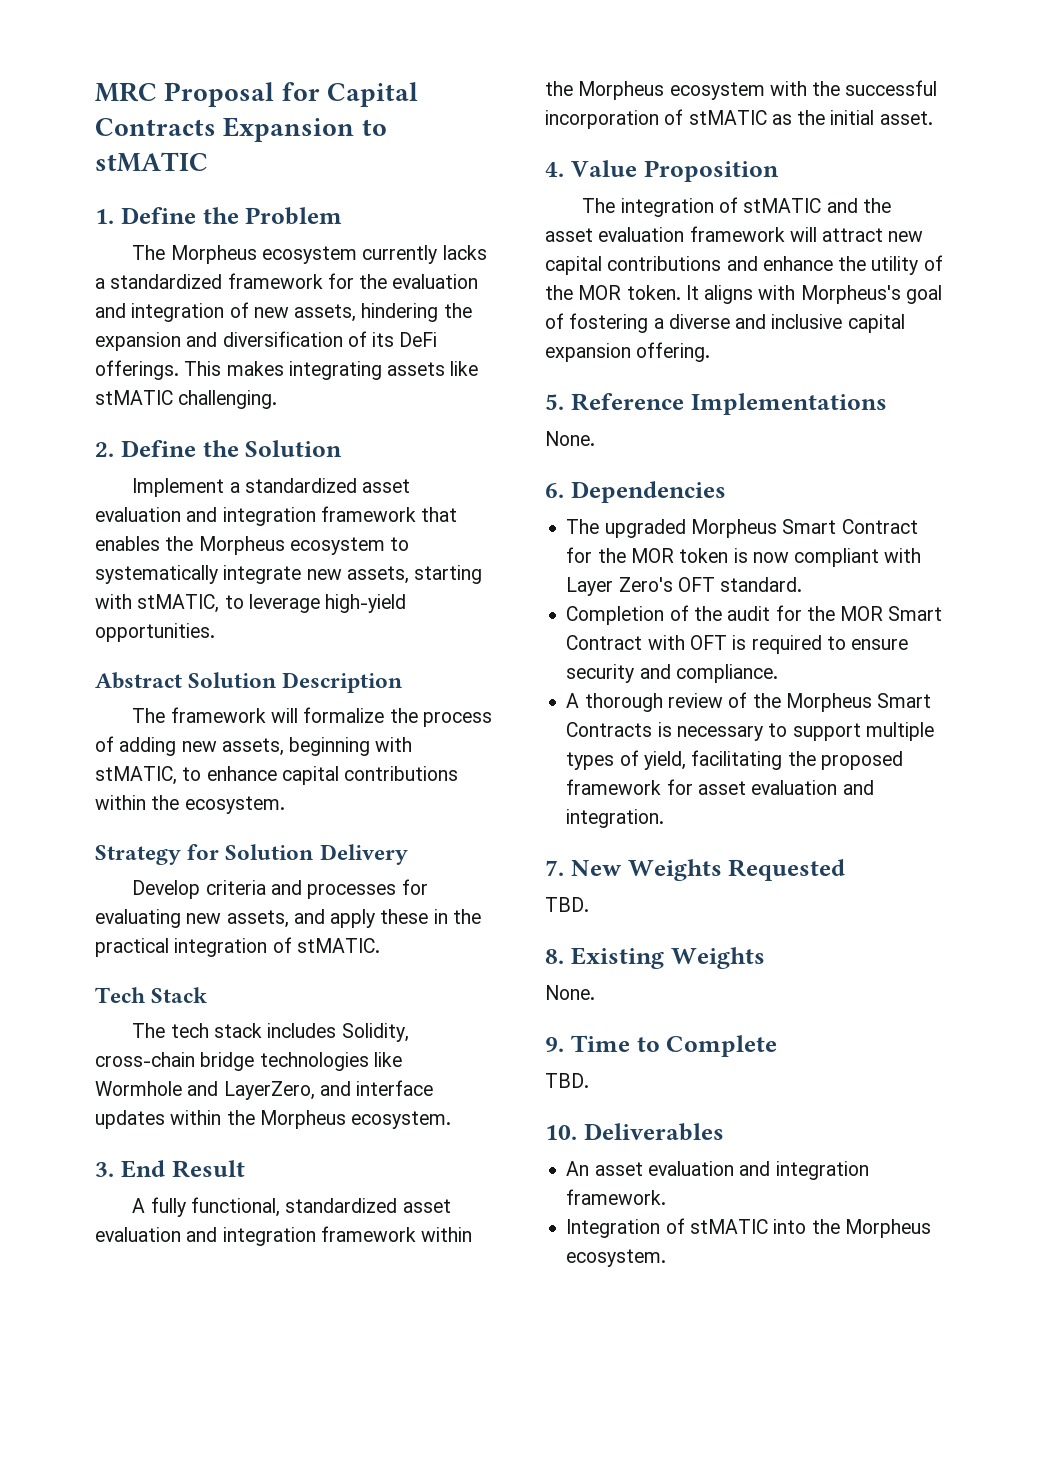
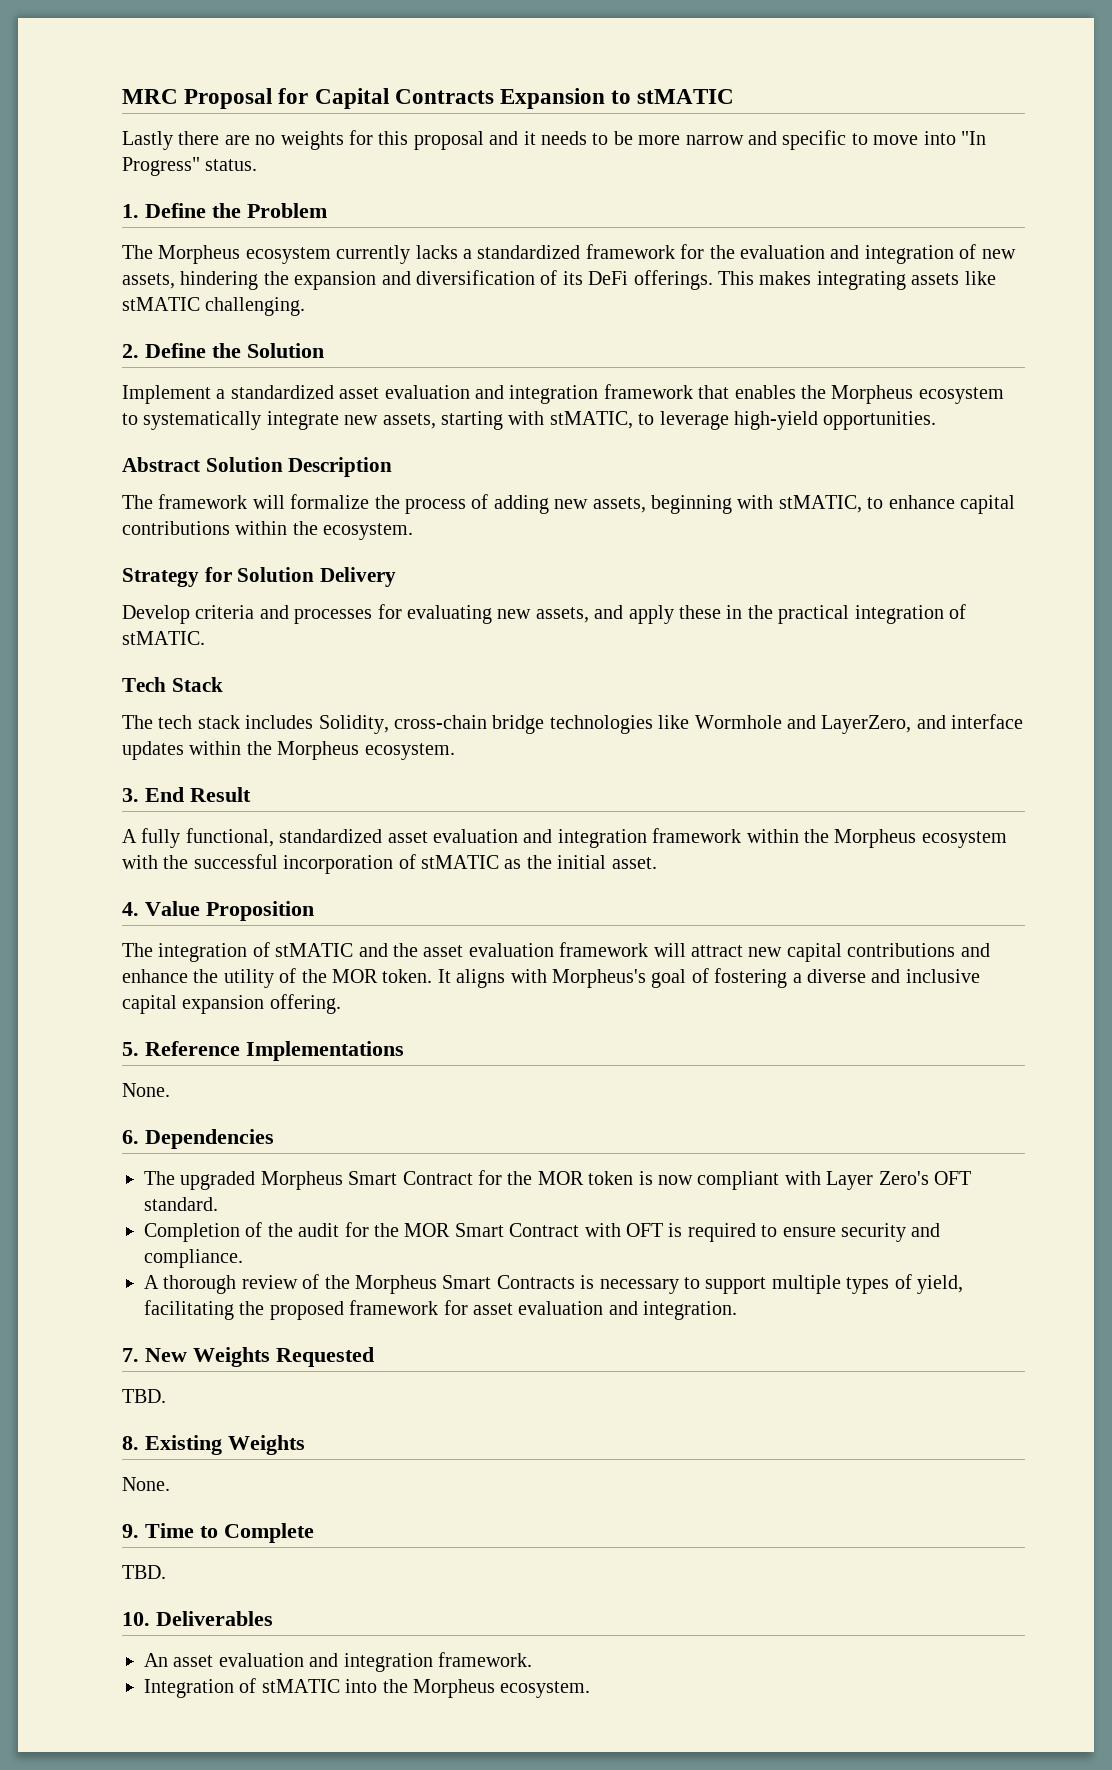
+ Lastly there are no weights for this proposal and it needs to be more narrow and specific to move into "In Progress" status.

